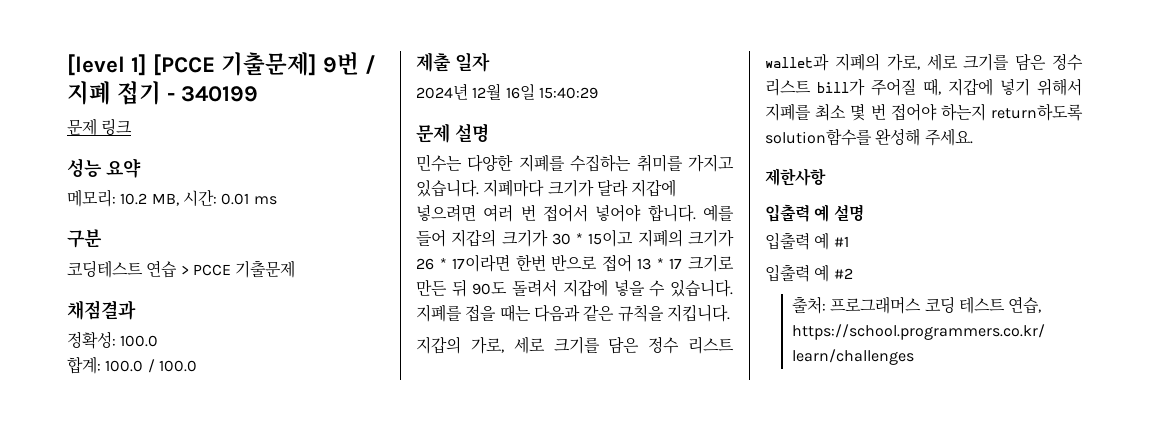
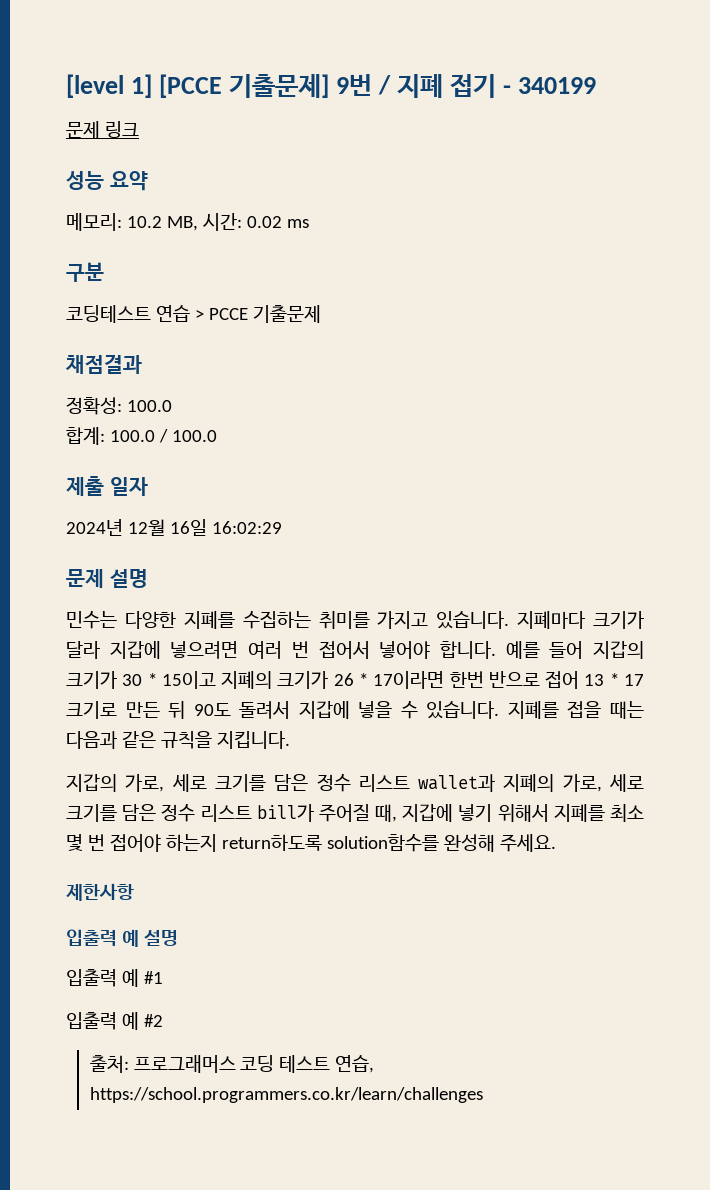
- 메모리: 10.2 MB, 시간: 0.01 ms
+ 메모리: 10.2 MB, 시간: 0.02 ms
- 2024년 12월 16일 15:40:29
+ 2024년 12월 16일 16:02:29

